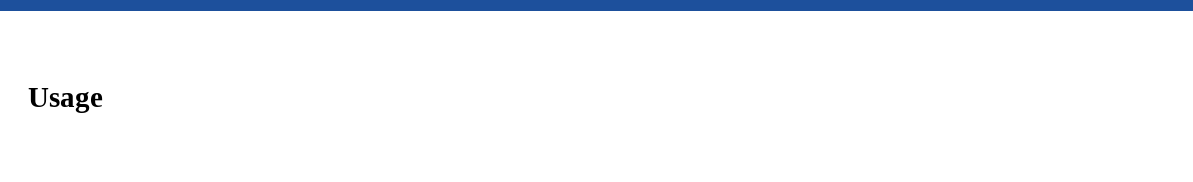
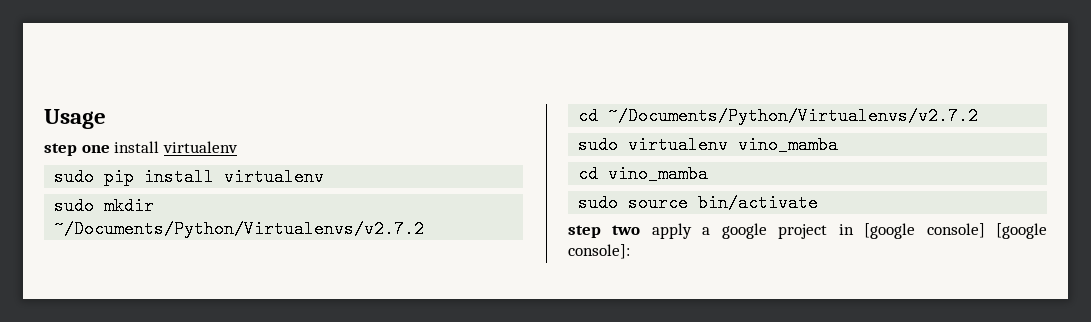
+ step one install virtualenv
+ sudo pip install virtualenv
+ sudo mkdir ~/Documents/Python/Virtualenvs/v2.7.2
+ cd ~/Documents/Python/Virtualenvs/v2.7.2
+ sudo virtualenv vino_mamba
+ cd vino_mamba
+ sudo source bin/activate
+ step two apply a google project in [google console] [google console]:

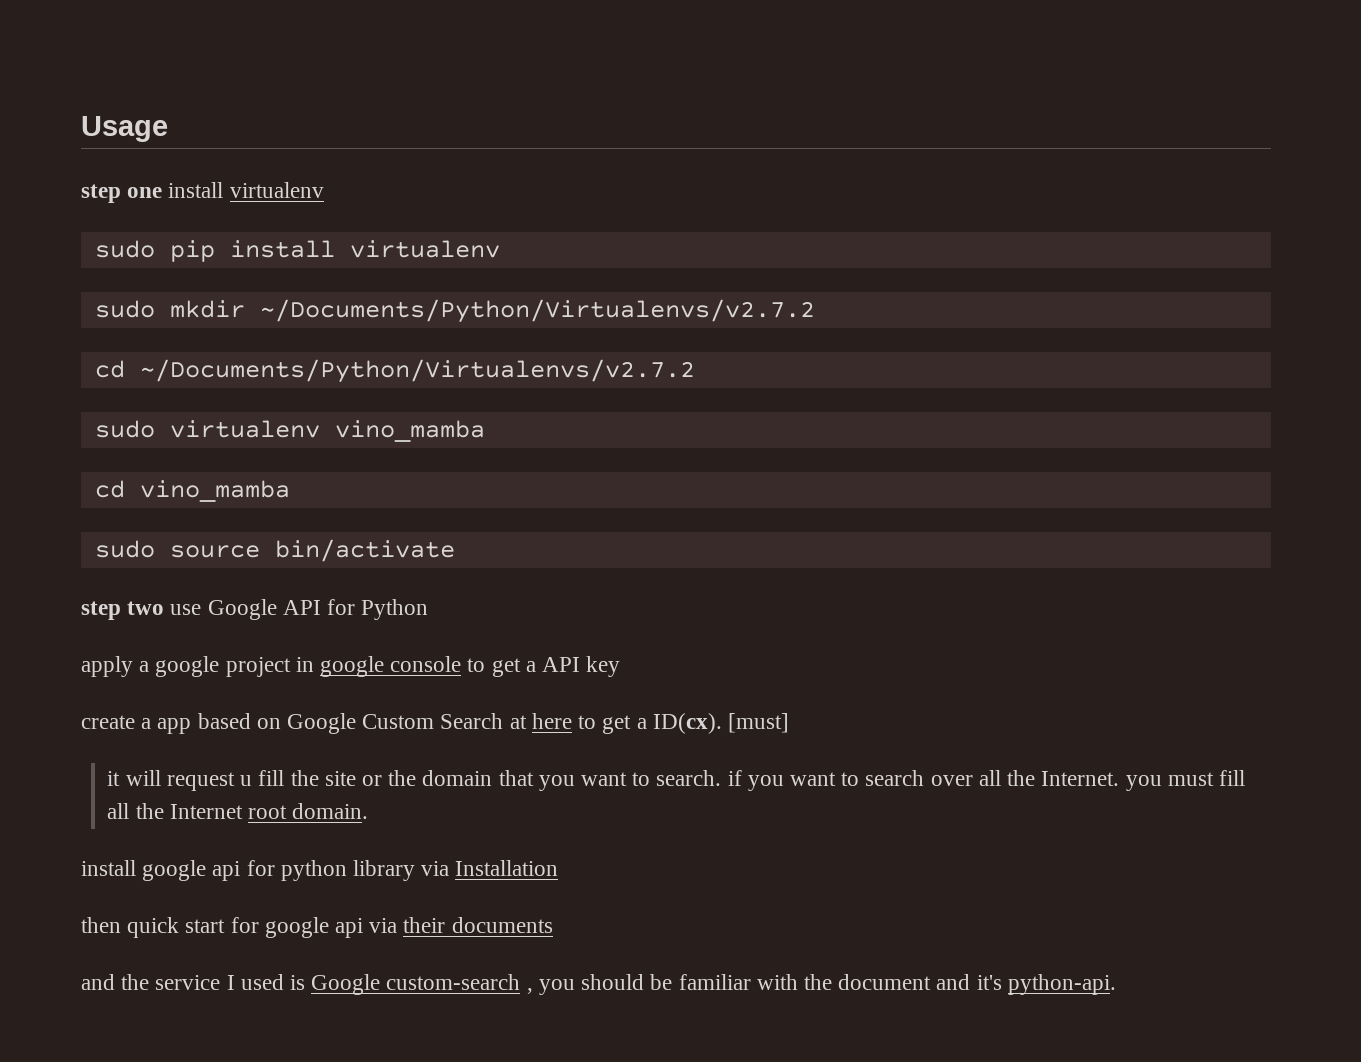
- step two apply a google project in [google console] [google console]:
+ step two use Google API for Python
+ apply a google project in google console to get a API key
+ create a app based on Google Custom Search at here to get a ID(cx). [must]
+ it will request u fill the site or the domain that you want to search. if you want to search over all the Internet. you must fill all the Internet root domain.
+ install google api for python library via Installation
+ then quick start for google api via their documents
+ and the service I used is Google custom-search , you should be familiar with the document and it's python-api.

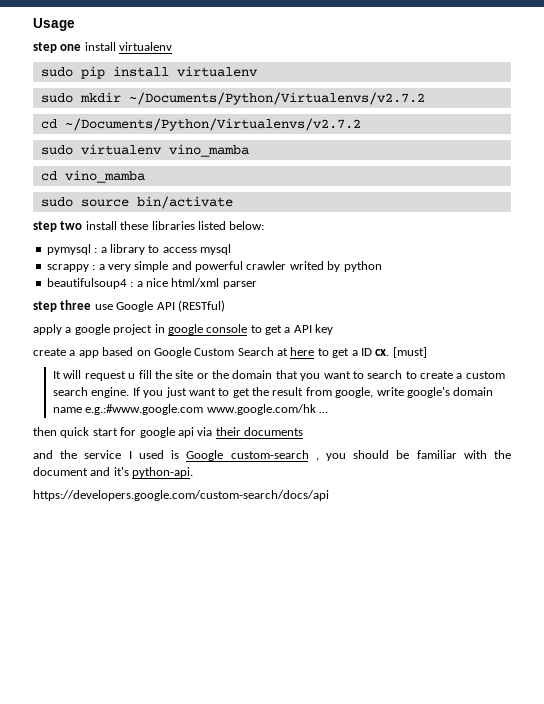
- step two use Google API for Python
+ step two install these libraries listed below:
+ pymysql : a library to access mysql
+ scrappy : a very simple and powerful crawler writed by python
+ beautifulsoup4 : a nice html/xml parser
+ step three use Google API (RESTful)
- create a app based on Google Custom Search at here to get a ID(cx).
+ create a app based on Google Custom Search at here to get a ID cx.
- it will request u fill the site or the domain that you want to search. if you want to search over all the Internet. you must fill all the Internet root domain.
- install google api for python library via Installation
+ It will request u fill the site or the domain that you want to search to create a custom search engine. If you just want to get the result from google, write google's domain name e.g.:#www.google.com www.google.com/hk …
+ https://developers.google.com/custom-search/docs/api

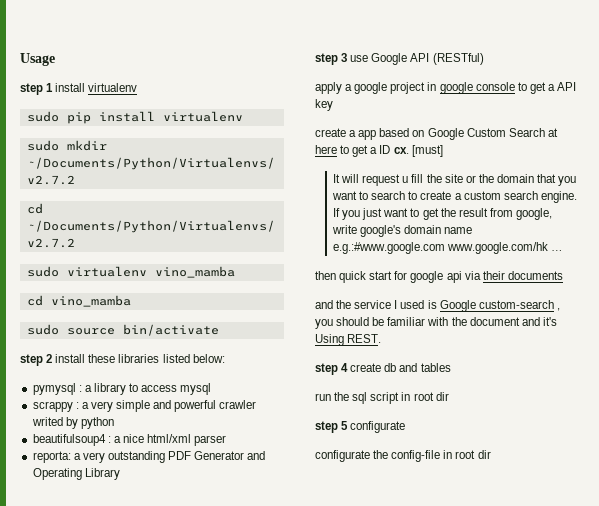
- step one install virtualenv
+ step 1 install virtualenv
- step two install these libraries listed below:
+ step 2 install these libraries listed below:
- step three use Google API (RESTful)
+ reporta: a very outstanding PDF Generator and Operating Library
+ step 3 use Google API (RESTful)
- and the service I used is Google custom-search , you should be familiar with the document and it's python-api.
- https://developers.google.com/custom-search/docs/api
+ and the service I used is Google custom-search , you should be familiar with the document and it's Using REST.
+ step 4 create db and tables
+ run the sql script in root dir
+ step 5 configurate
+ configurate the config-file in root dir

